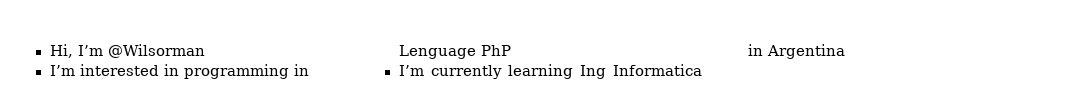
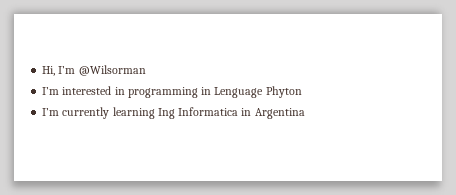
- I’m interested in programming in Lenguage PhP
+ I’m interested in programming in Lenguage Phyton

